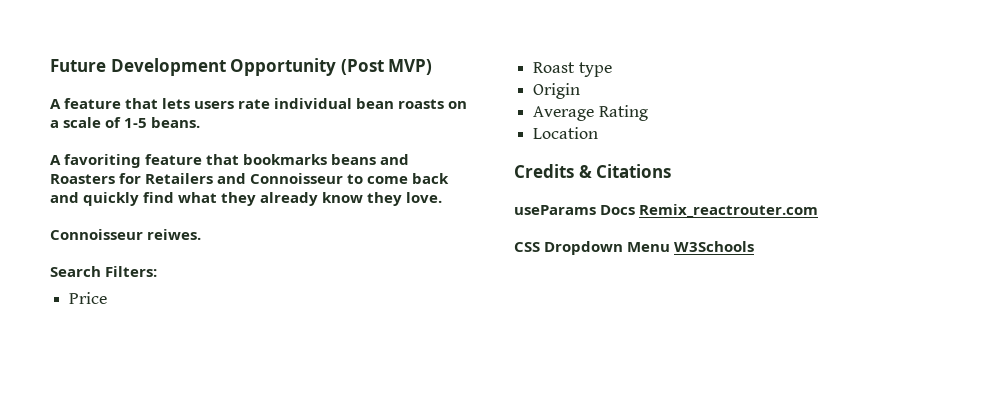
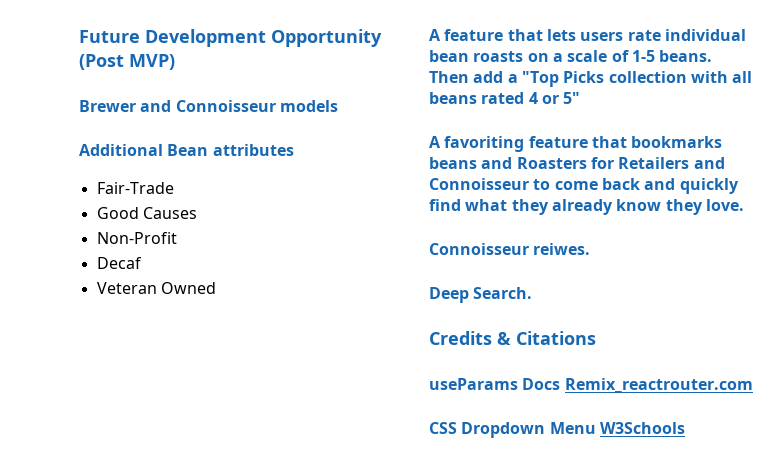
+ Brewer and Connoisseur models
+ Additional Bean attributes
+ Fair-Trade
+ Good Causes
+ Non-Profit
+ Decaf
+ Veteran Owned
+ Then add a "Top Picks collection with all beans rated 4 or 5"
- Search Filters:
- Price
- Roast type
- Origin
- Average Rating
- Location
+ Deep Search.

